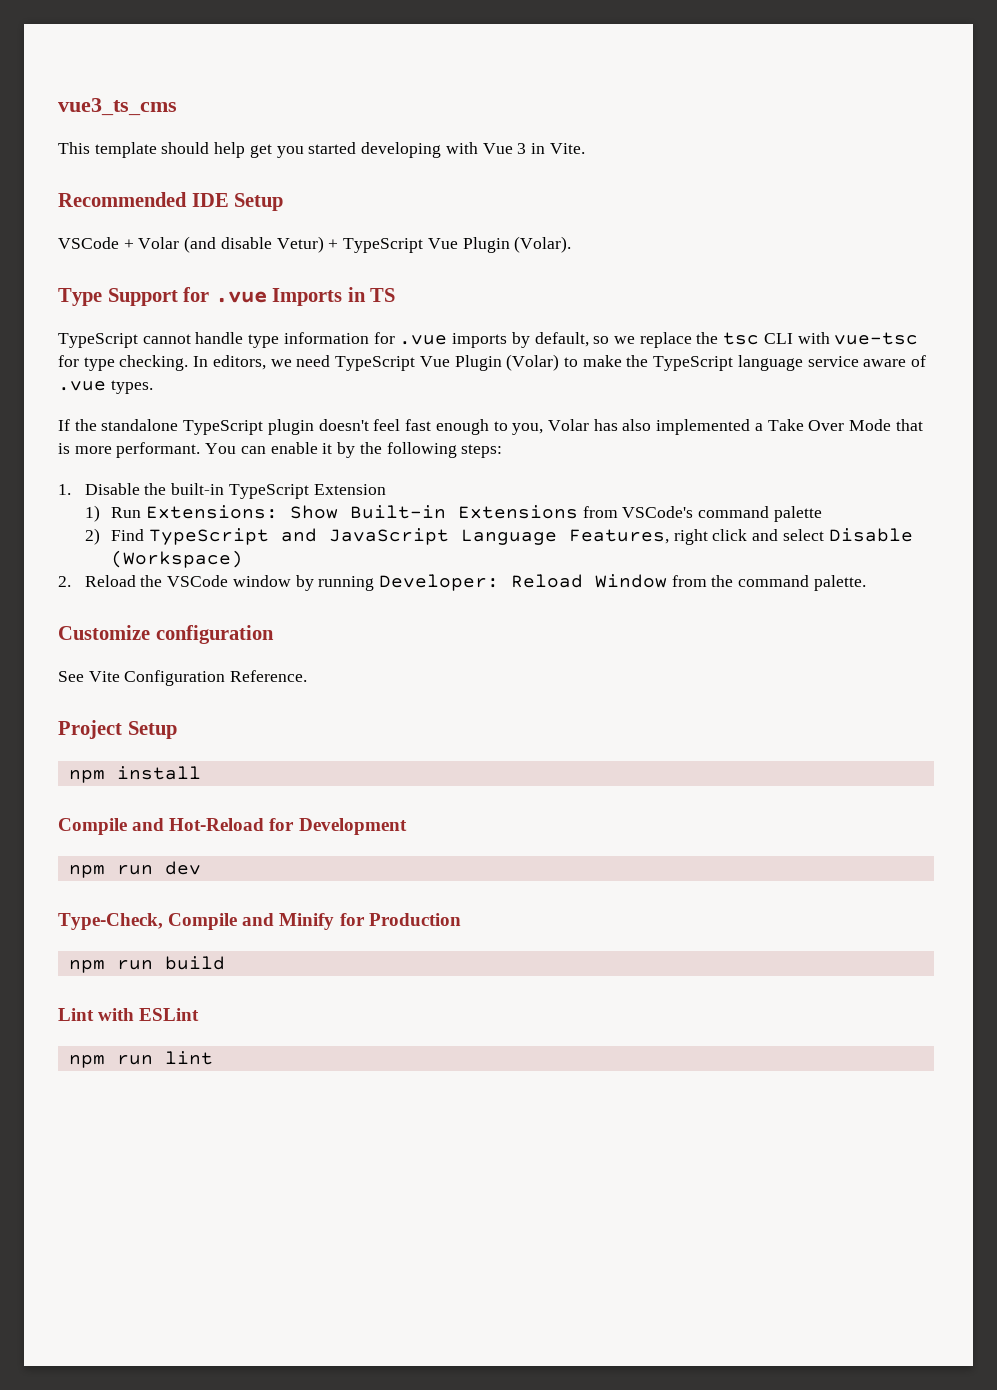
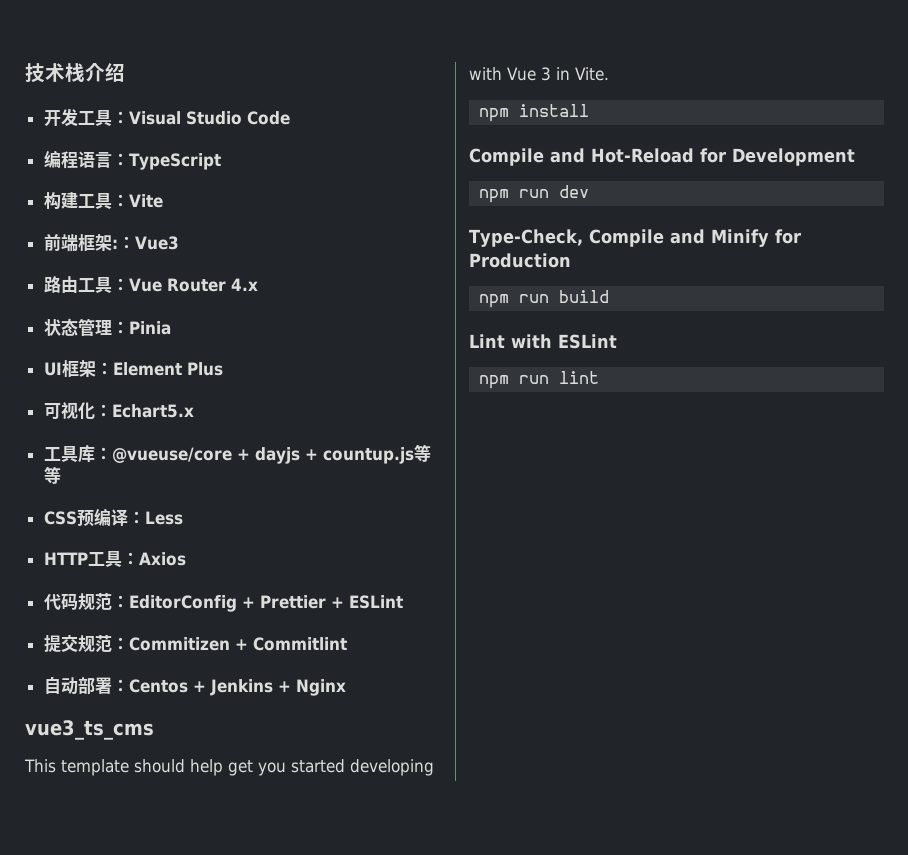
+ 技术栈介绍
+ 开发工具：Visual Studio Code
+ 编程语言：TypeScript
+ 构建工具：Vite
+ 前端框架:：Vue3
+ 路由工具：Vue Router 4.x
+ 状态管理：Pinia
+ UI框架：Element Plus
+ 可视化：Echart5.x
+ 工具库：@vueuse/core + dayjs + countup.js等等
+ CSS预编译：Less
+ HTTP工具：Axios
+ 代码规范：EditorConfig + Prettier + ESLint
+ 提交规范：Commitizen + Commitlint
+ 自动部署：Centos + Jenkins + Nginx
- Recommended IDE Setup
- VSCode + Volar (and disable Vetur) + TypeScript Vue Plugin (Volar).
- Type Support for .vue Imports in TS
- TypeScript cannot handle type information for .vue imports by default, so we replace the tsc CLI with vue-tsc for type checking. In editors, we need TypeScript Vue Plugin (Volar) to make the TypeScript language service aware of .vue types.
- If the standalone TypeScript plugin doesn't feel fast enough to you, Volar has also implemented a Take Over Mode that is more performant. You can enable it by the following steps:
- 1. Disable the built-in TypeScript Extension
- 1) Run Extensions: Show Built-in Extensions from VSCode's command palette
- 2) Find TypeScript and JavaScript Language Features, right click and select Disable (Workspace)
- 2. Reload the VSCode window by running Developer: Reload Window from the command palette.
- Customize configuration
- See Vite Configuration Reference.
- Project Setup

